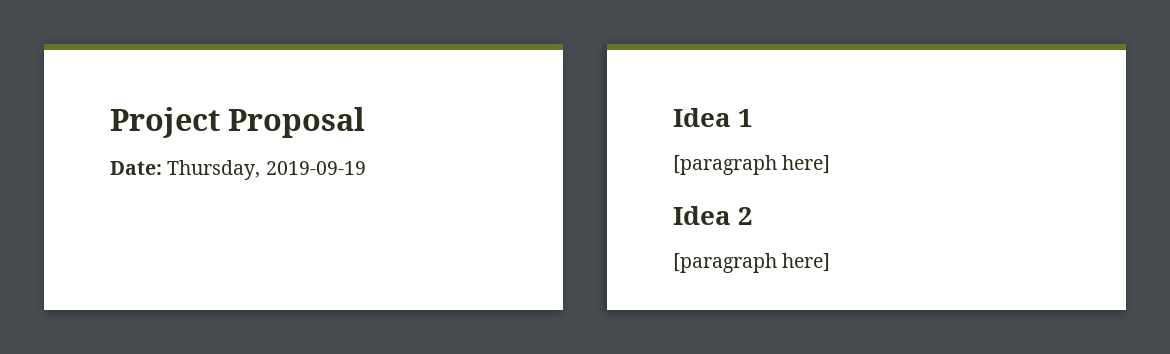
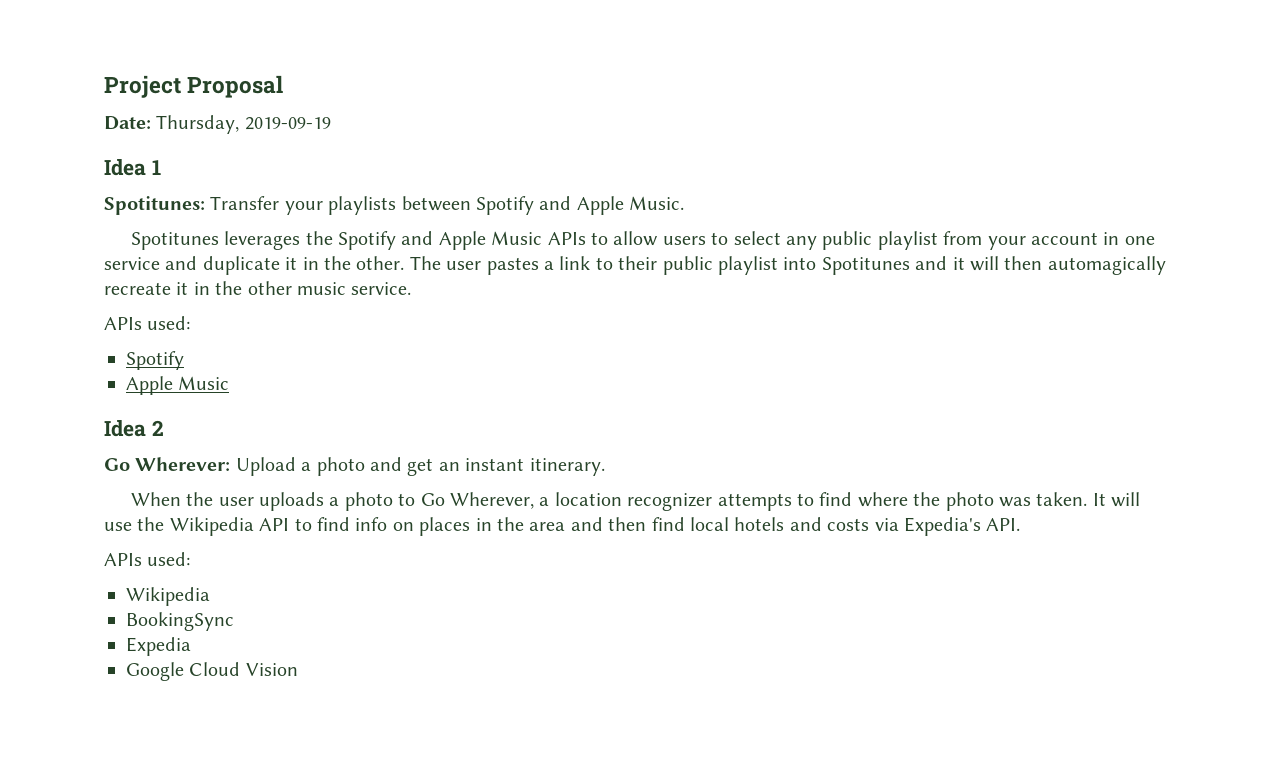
  Idea 1
- [paragraph here]
+ Spotitunes: Transfer your playlists between Spotify and Apple Music.
+ Spotitunes leverages the Spotify and Apple Music APIs to allow users to select any public playlist from your account in one service and duplicate it in the other. The user pastes a link to their public playlist into Spotitunes and it will then automagically recreate it in the other music service.
+ APIs used:
+ Spotify
+ Apple Music
  Idea 2
- [paragraph here]
+ Go Wherever: Upload a photo and get an instant itinerary.
+ When the user uploads a photo to Go Wherever, a location recognizer attempts to find where the photo was taken. It will use the Wikipedia API to find info on places in the area and then find local hotels and costs via Expedia's API.
+ APIs used:
+ Wikipedia
+ BookingSync
+ Expedia
+ Google Cloud Vision

